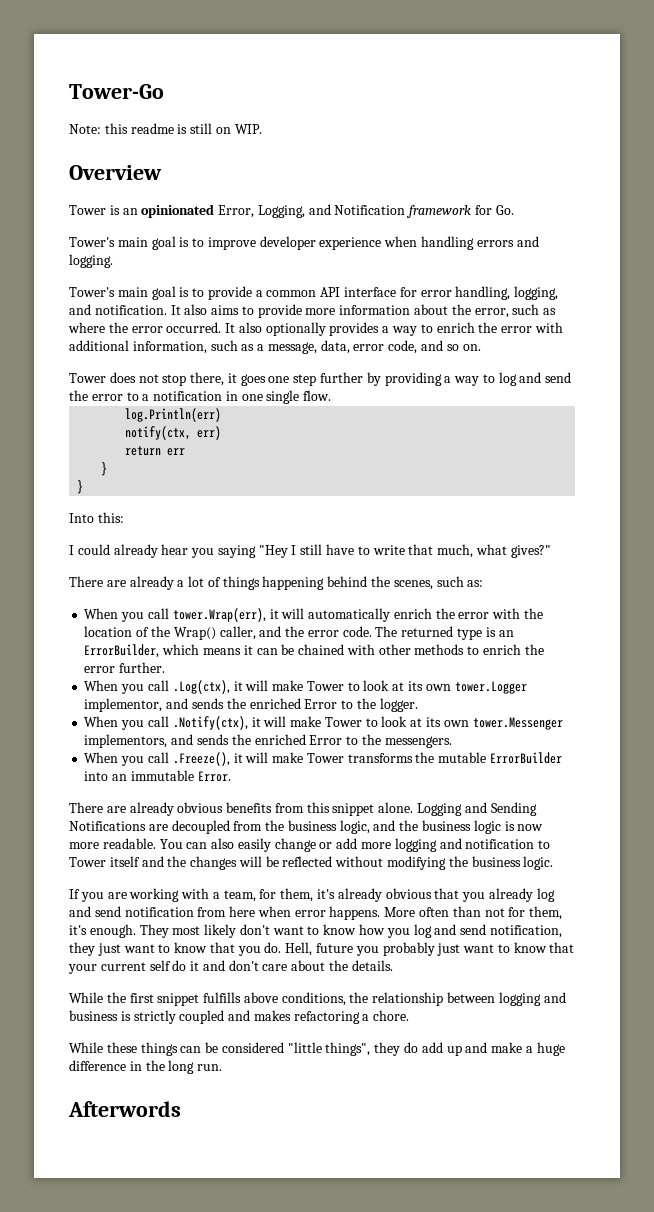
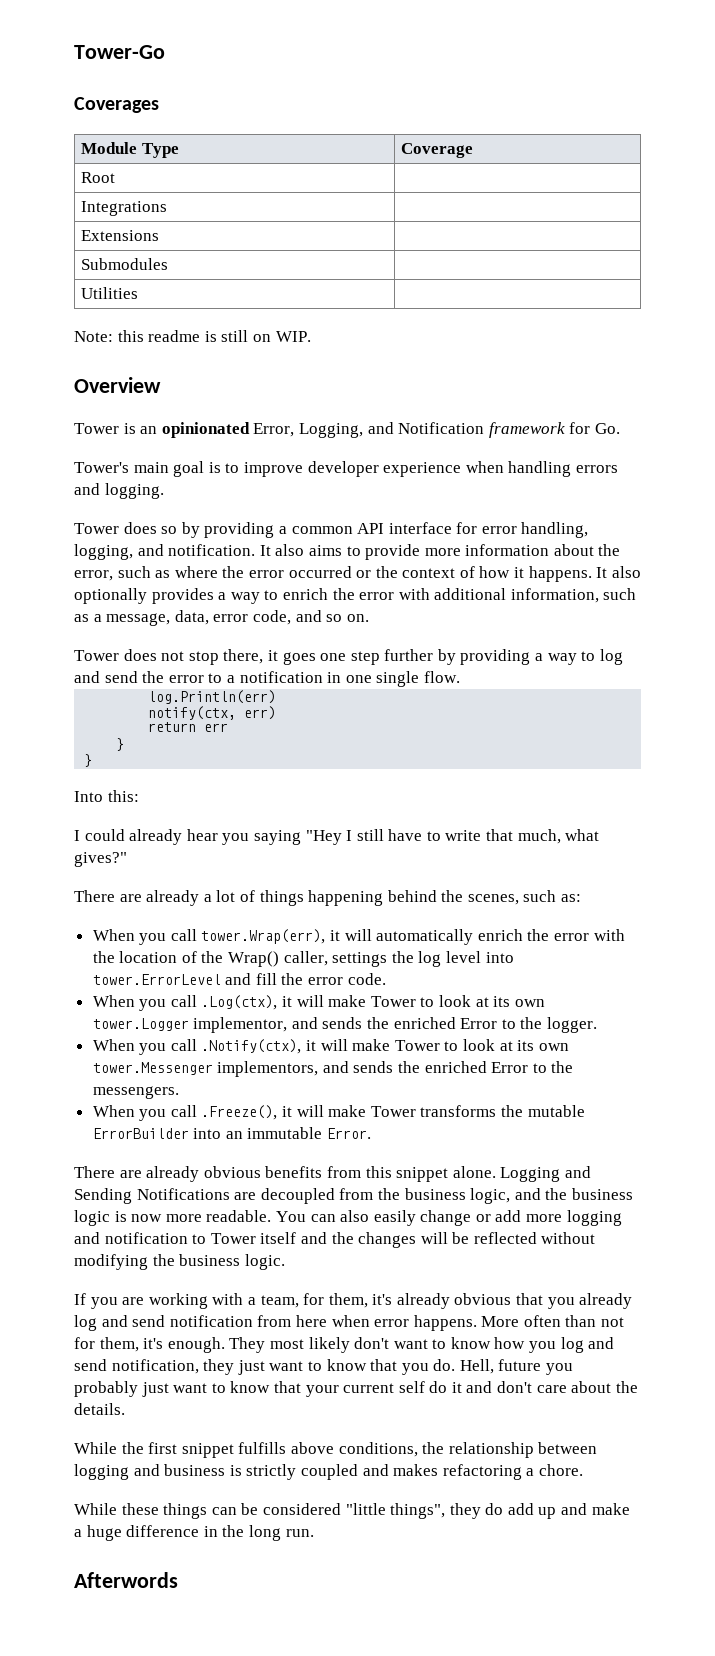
+ Coverages
+ Module Type | Coverage
+ Root |
+ Integrations |
+ Extensions |
+ Submodules |
+ Utilities |
- Tower's main goal is to provide a common API interface for error handling, logging, and notification.
+ Tower does so by providing a common API interface for error handling, logging, and notification.
- It also aims to provide more information about the error, such as where the error occurred.
+ It also aims to provide more information about the error, such as where the error occurred or the context of how it happens.
- When you call tower.Wrap(err), it will automatically enrich the error with the location of the Wrap() caller, and the error code. The returned type is an ErrorBuilder, which means it can be chained with other methods to enrich the error further.
+ When you call tower.Wrap(err), it will automatically enrich the error with the location of the Wrap() caller, settings the log level into tower.ErrorLevel and fill the error code.

